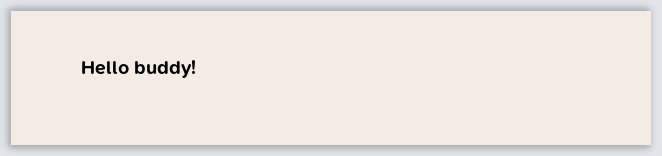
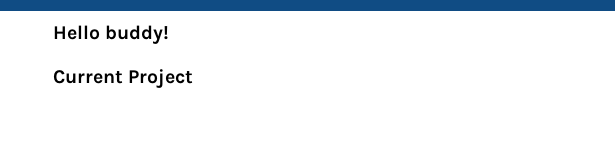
+ Current Project

